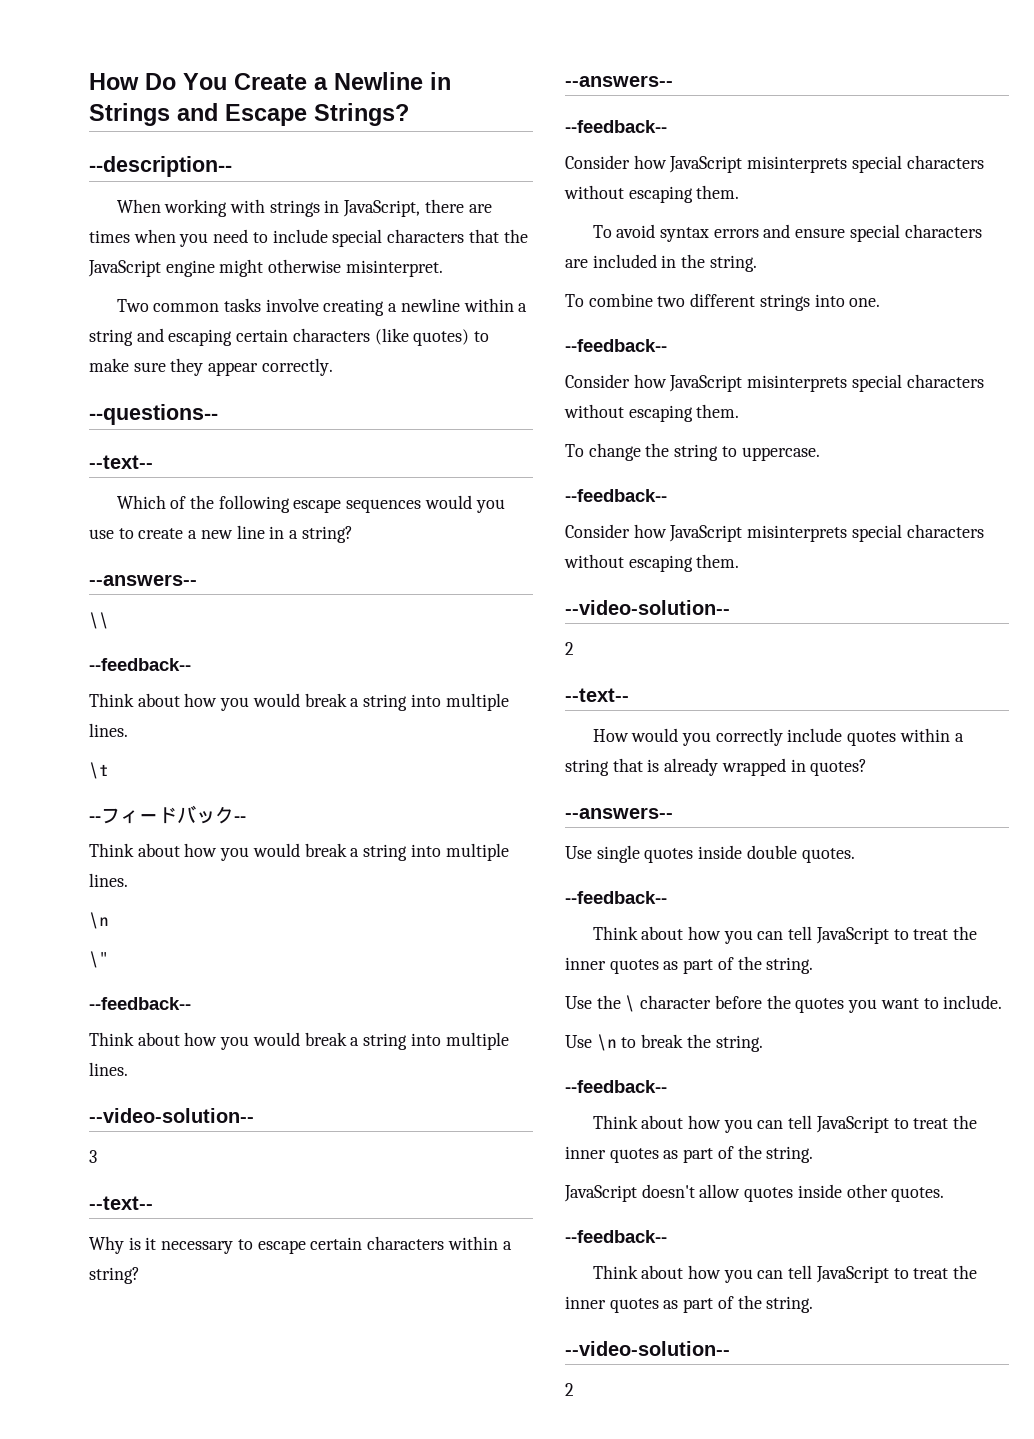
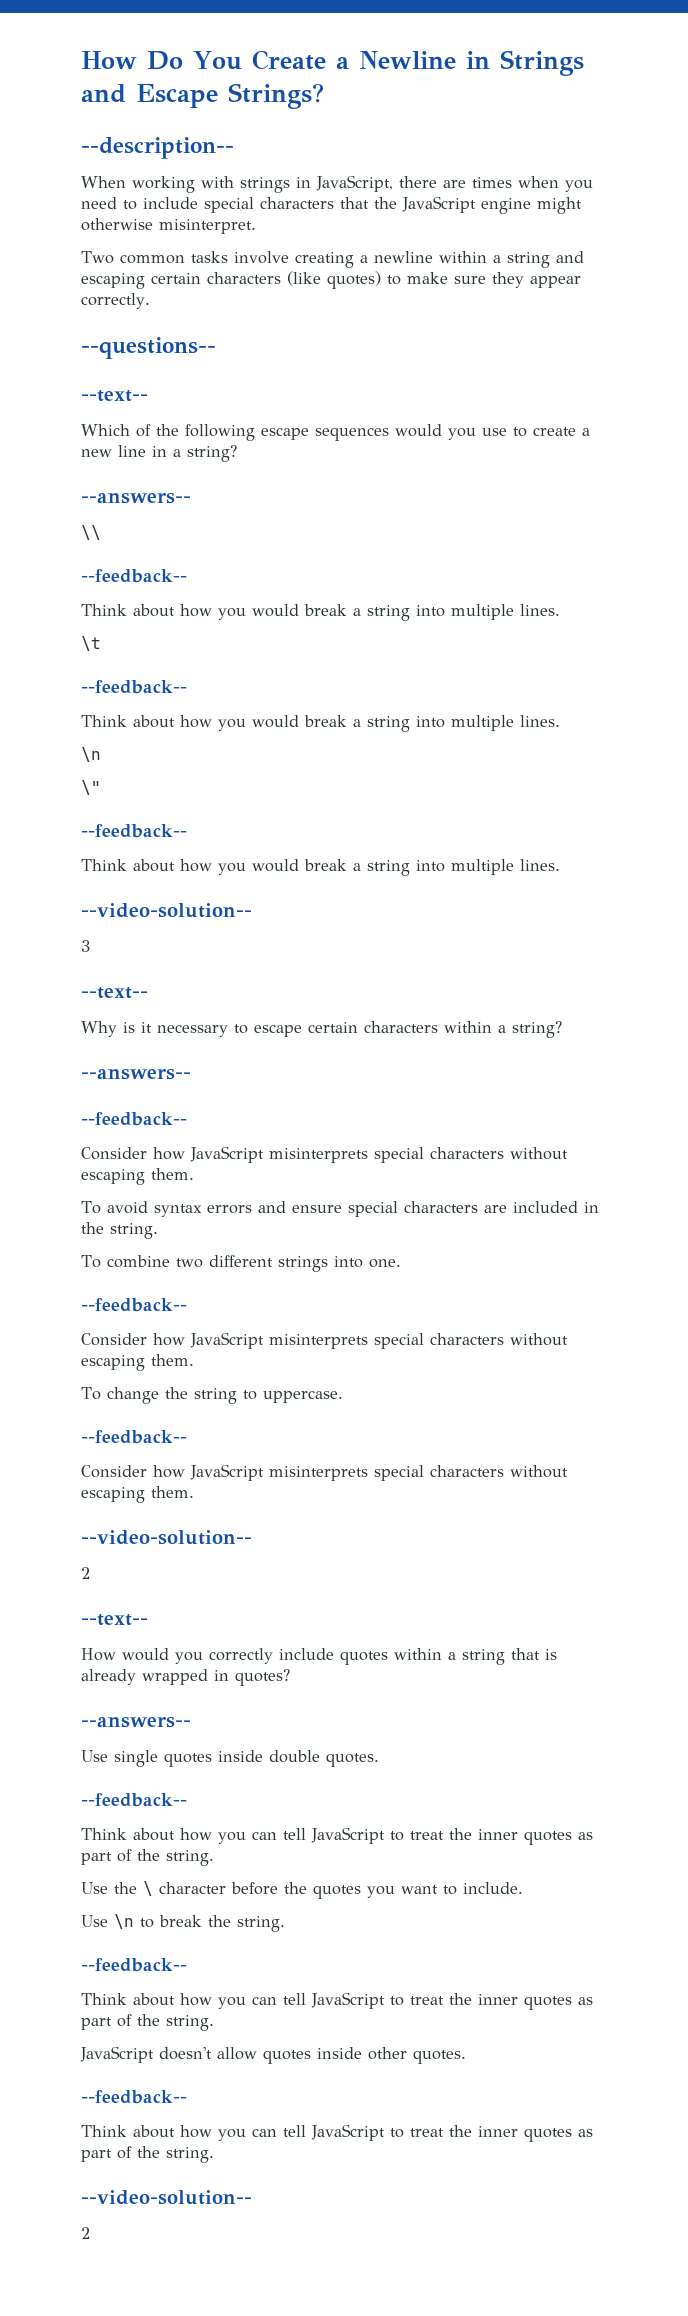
  \t
- --フィードバック--
+ --feedback--

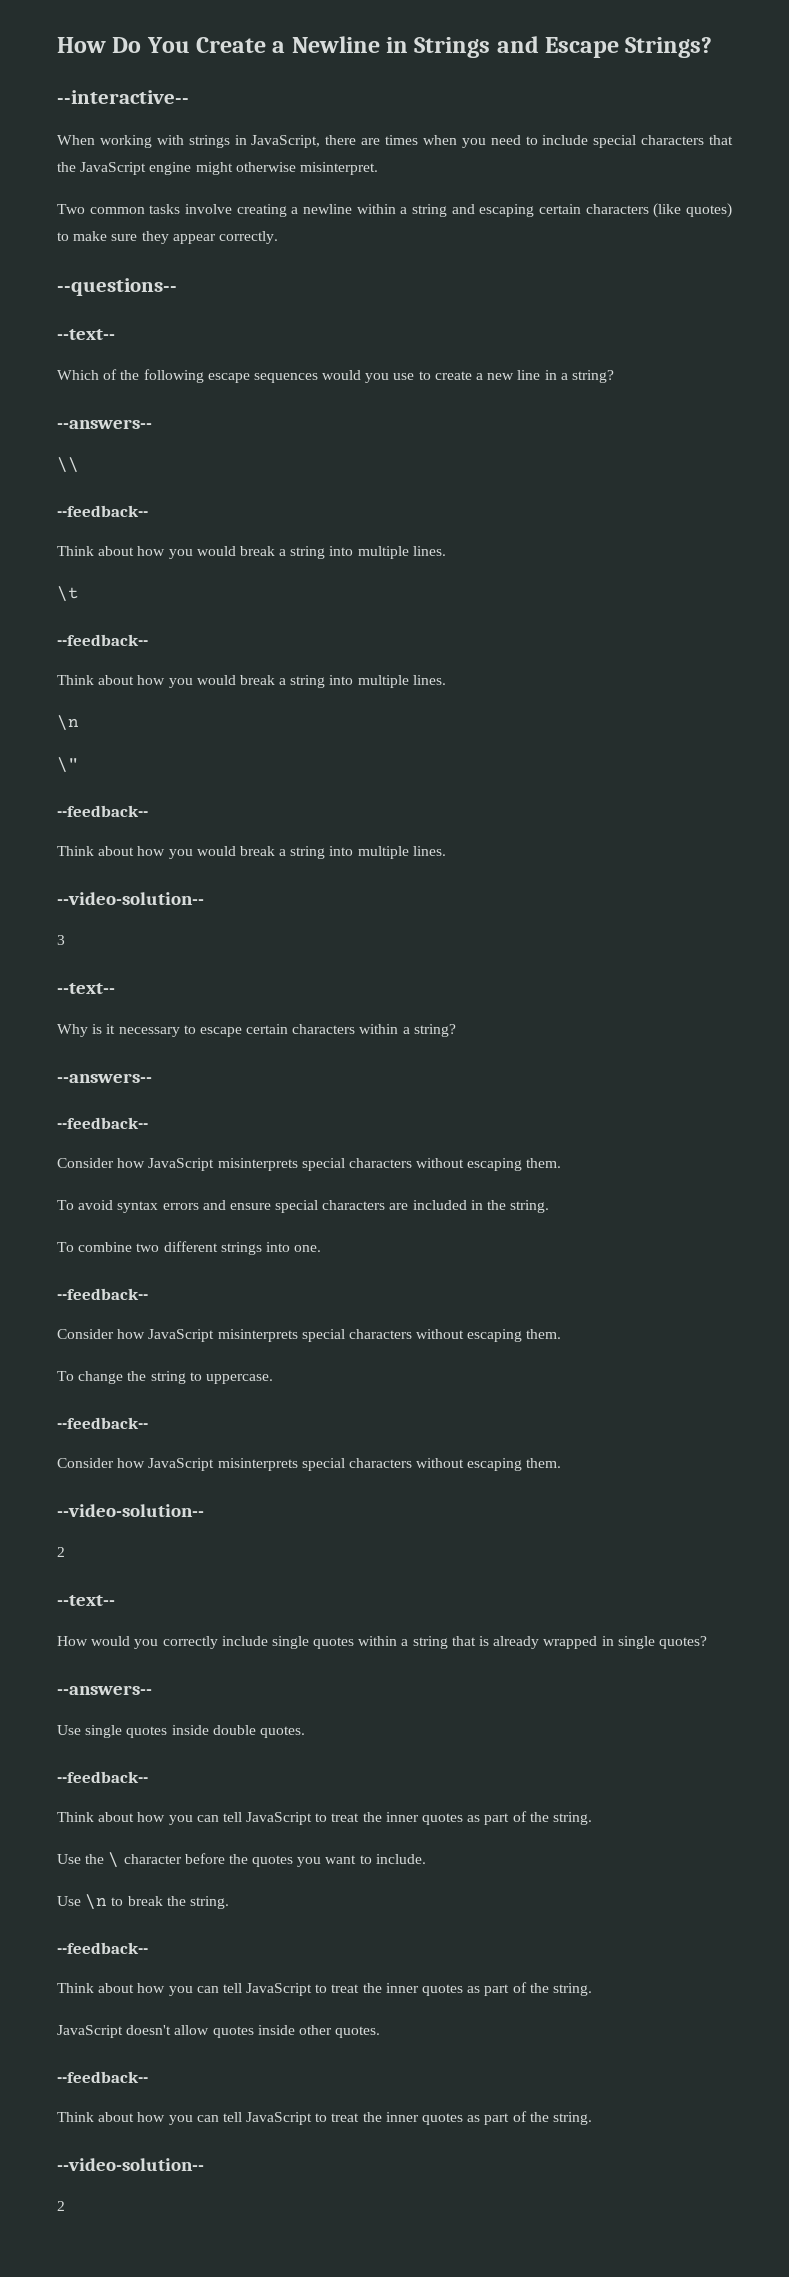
- --description--
+ --interactive--
- How would you correctly include quotes within a string that is already wrapped in quotes?
+ How would you correctly include single quotes within a string that is already wrapped in single quotes?

